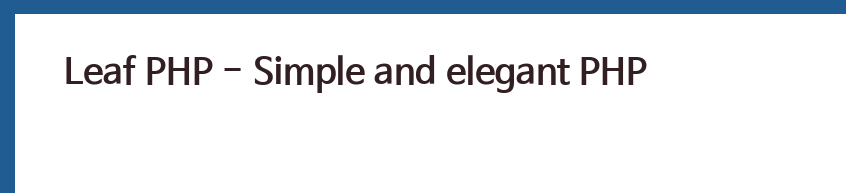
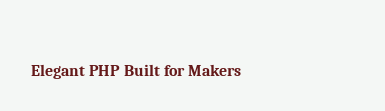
- Leaf PHP - Simple and elegant PHP
+ Elegant PHP Built for Makers

